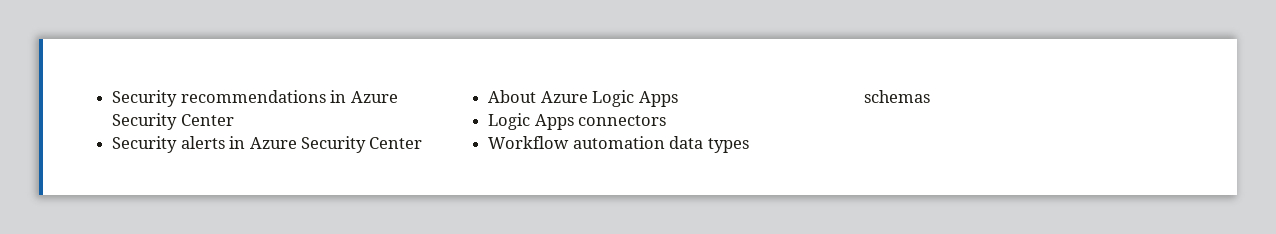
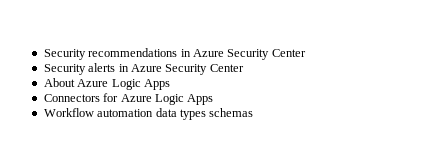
- Logic Apps connectors
+ Connectors for Azure Logic Apps

